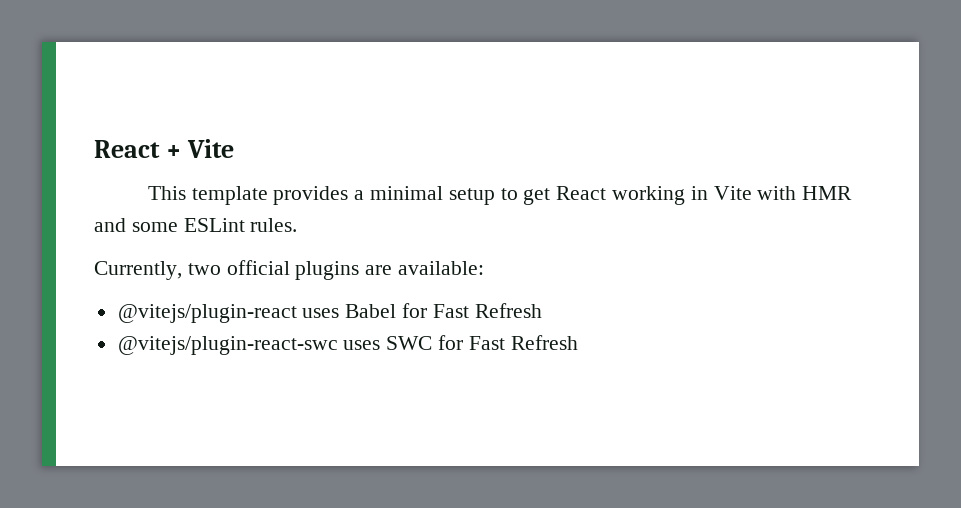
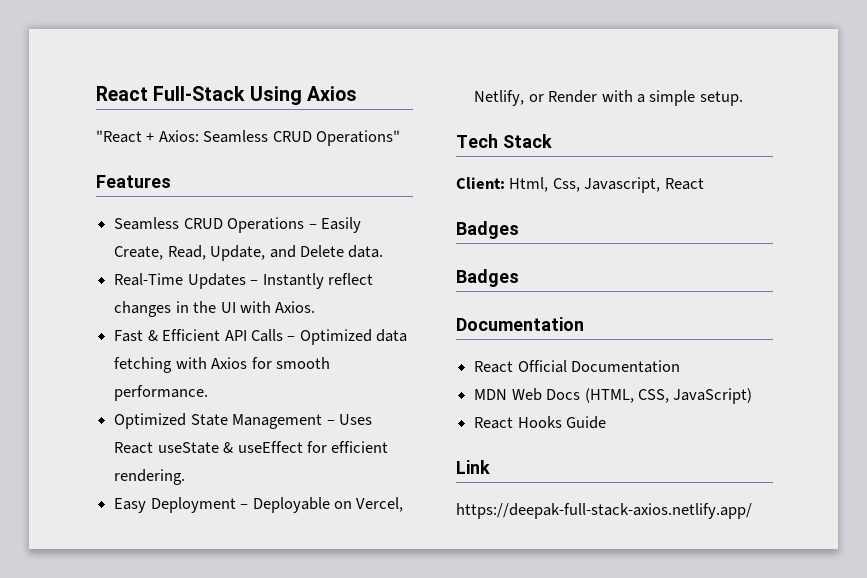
- React + Vite
- This template provides a minimal setup to get React working in Vite with HMR and some ESLint rules.
- Currently, two official plugins are available:
- @vitejs/plugin-react uses Babel for Fast Refresh
- @vitejs/plugin-react-swc uses SWC for Fast Refresh
+ React Full-Stack Using Axios
+ "React + Axios: Seamless CRUD Operations"
+ Features
+ Seamless CRUD Operations – Easily Create, Read, Update, and Delete data.
+ Real-Time Updates – Instantly reflect changes in the UI with Axios.
+ Fast & Efficient API Calls – Optimized data fetching with Axios for smooth performance.
+ Optimized State Management – Uses React useState & useEffect for efficient rendering.
+ Easy Deployment – Deployable on Vercel, Netlify, or Render with a simple setup.
+ Tech Stack
+ Client: Html, Css, Javascript, React
+ Badges
+ Badges
+ Documentation
+ React Official Documentation
+ MDN Web Docs (HTML, CSS, JavaScript)
+ React Hooks Guide
+ Link
+ https://deepak-full-stack-axios.netlify.app/

